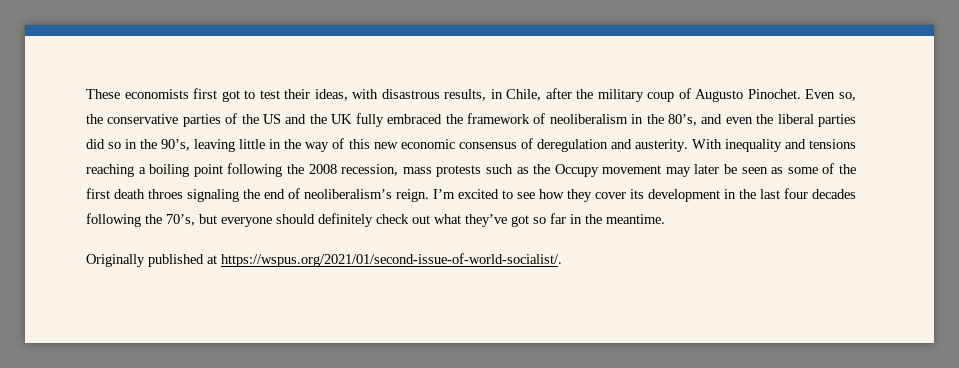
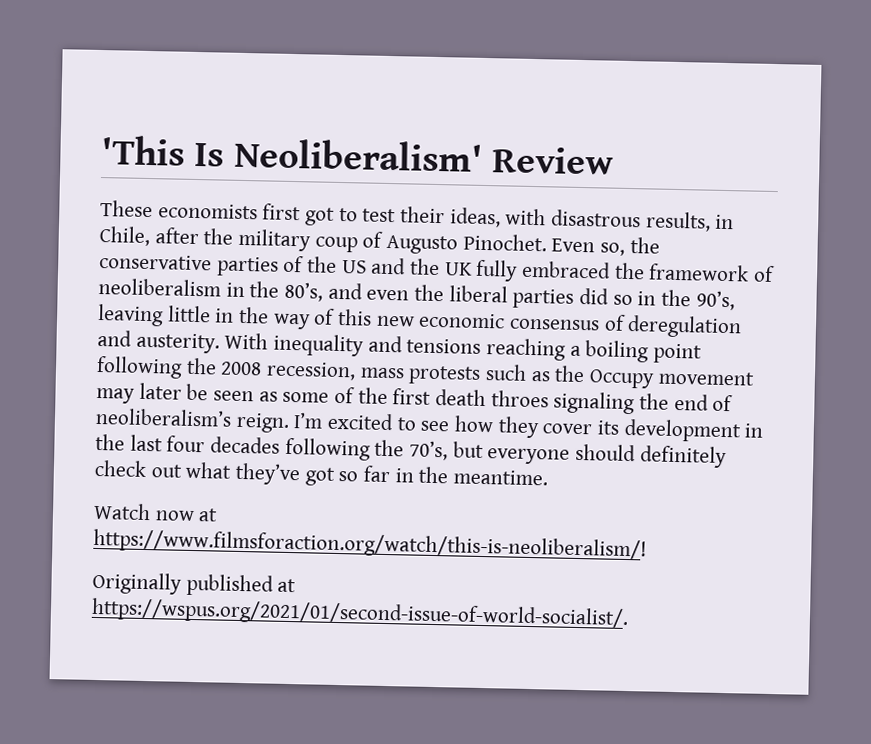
+ 'This Is Neoliberalism' Review
+ Watch now at https://www.filmsforaction.org/watch/this-is-neoliberalism/!

